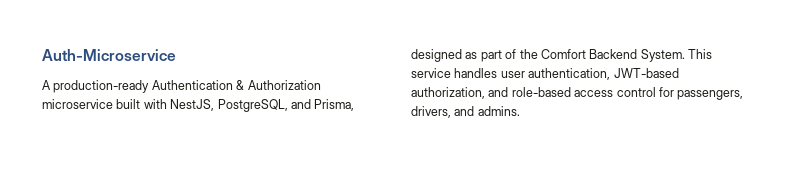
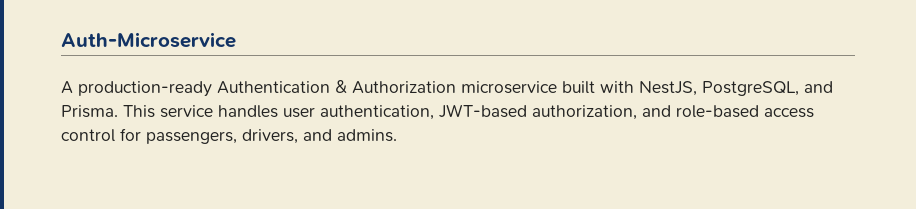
- A production-ready Authentication & Authorization microservice built with NestJS, PostgreSQL, and Prisma, designed as part of the Comfort Backend System.
+ A production-ready Authentication & Authorization microservice built with NestJS, PostgreSQL, and Prisma.

